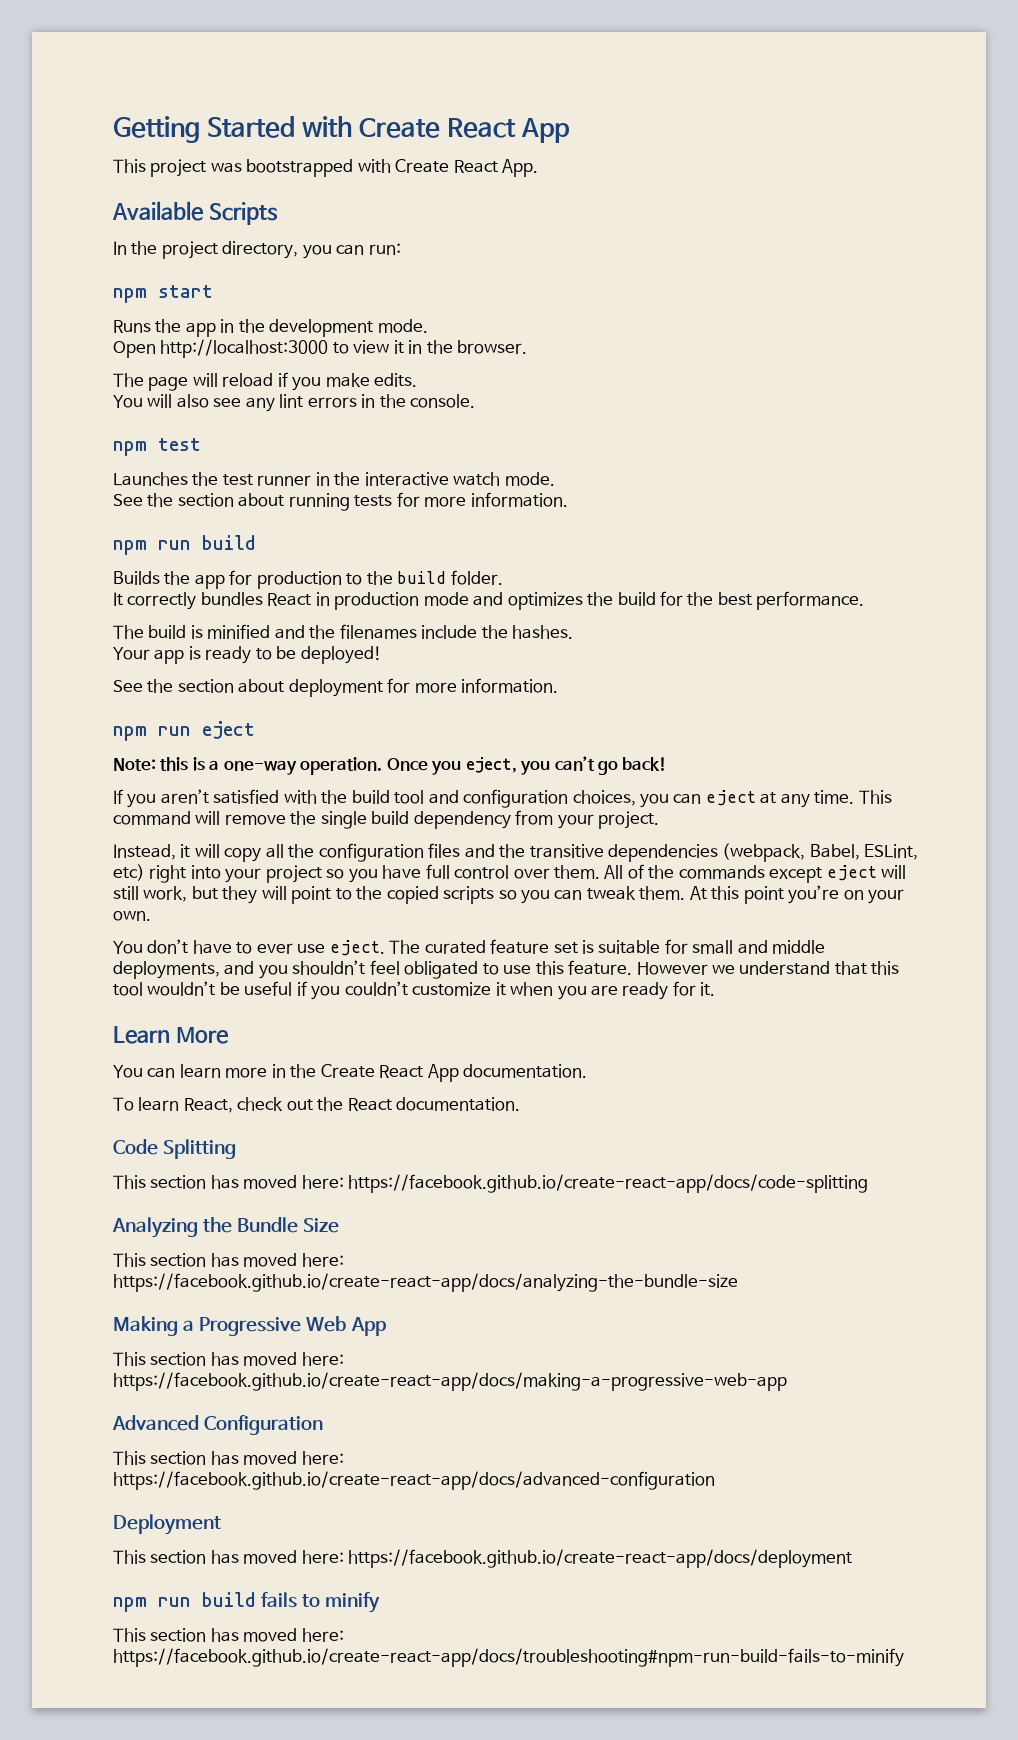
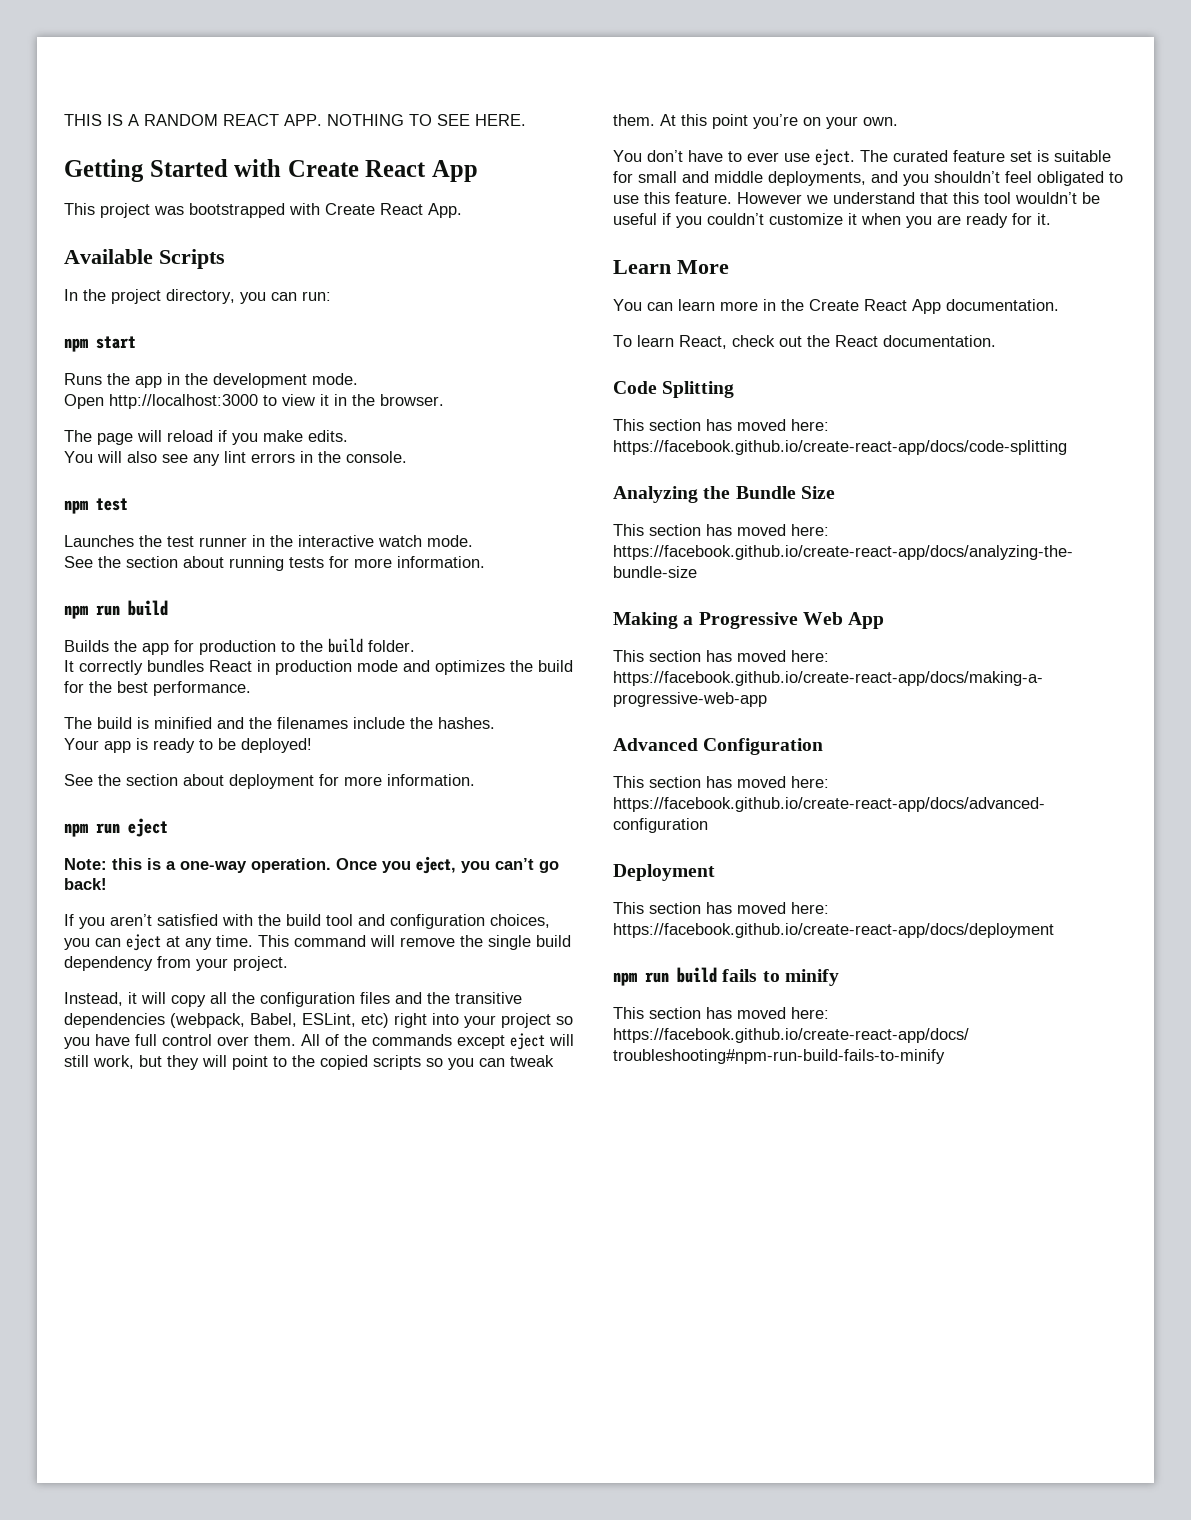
+ THIS IS A RANDOM REACT APP. NOTHING TO SEE HERE.

